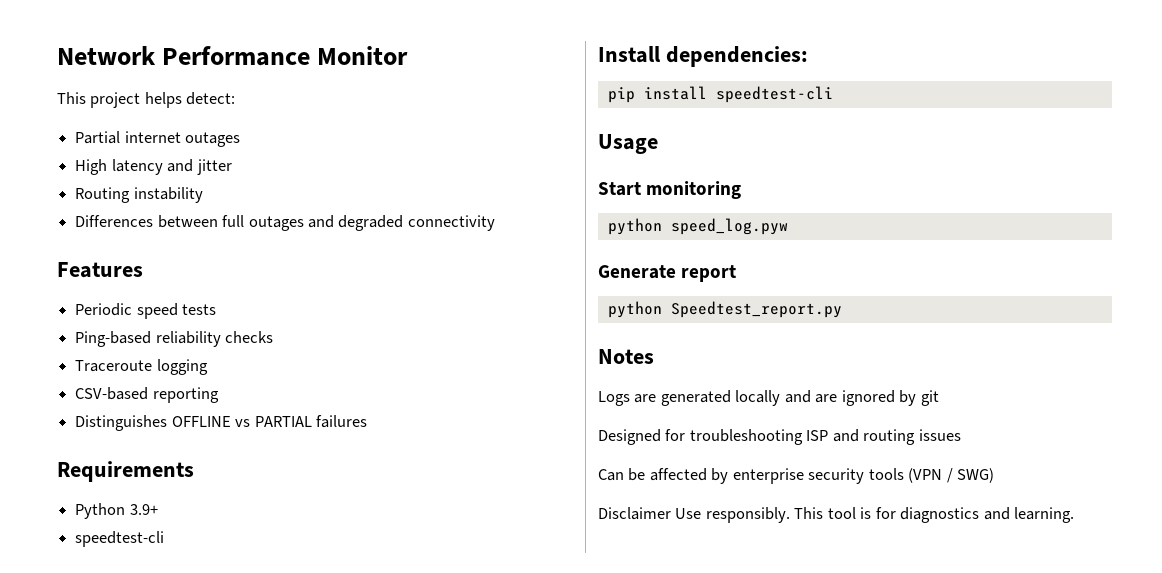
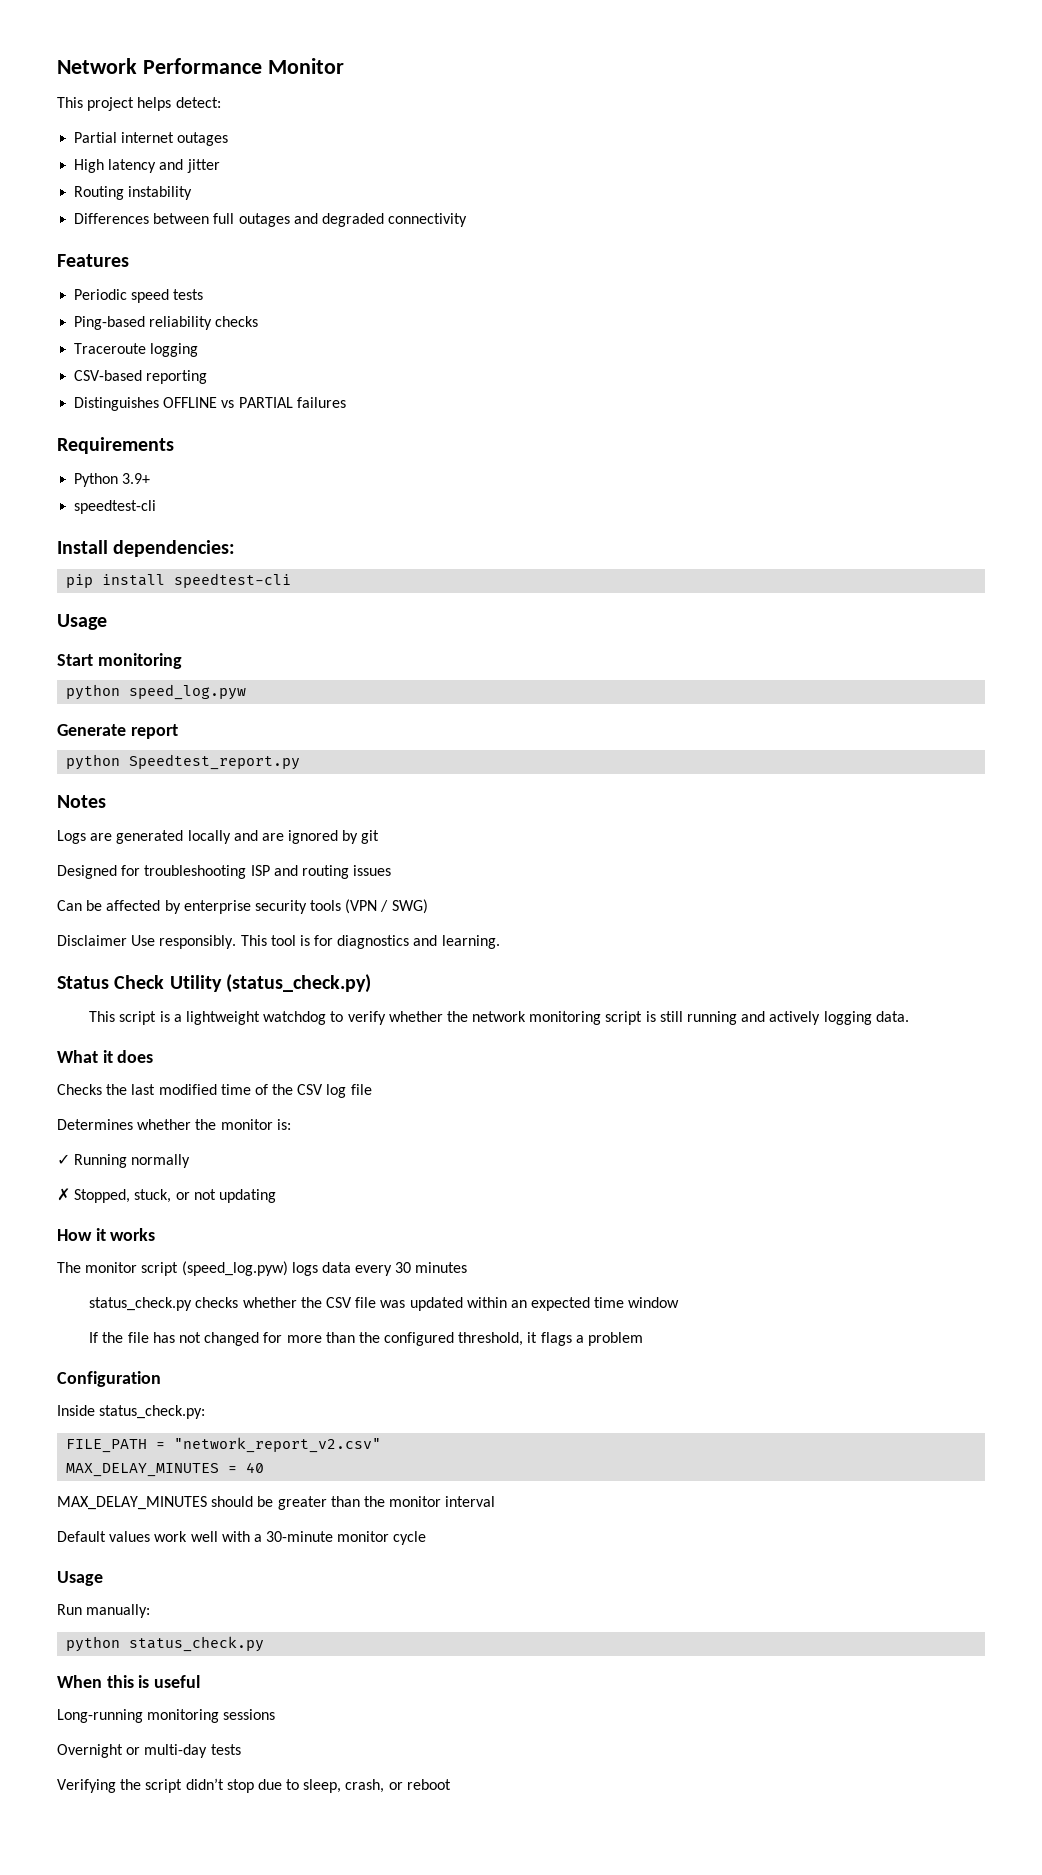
+ Status Check Utility (status_check.py)
+ This script is a lightweight watchdog to verify whether the network monitoring script is still running and actively logging data.
+ What it does
+ Checks the last modified time of the CSV log file
+ Determines whether the monitor is:
+ ✓ Running normally
+ ✗ Stopped, stuck, or not updating
+ How it works
+ The monitor script (speed_log.pyw) logs data every 30 minutes
+ status_check.py checks whether the CSV file was updated within an expected time window
+ If the file has not changed for more than the configured threshold, it flags a problem
+ Configuration
+ Inside status_check.py:
+ FILE_PATH = "network_report_v2.csv"
+ MAX_DELAY_MINUTES = 40
+ MAX_DELAY_MINUTES should be greater than the monitor interval
+ Default values work well with a 30-minute monitor cycle
+ Usage
+ Run manually:
+ python status_check.py
+ When this is useful
+ Long-running monitoring sessions
+ Overnight or multi-day tests
+ Verifying the script didn’t stop due to sleep, crash, or reboot

